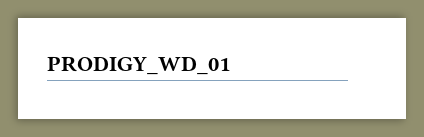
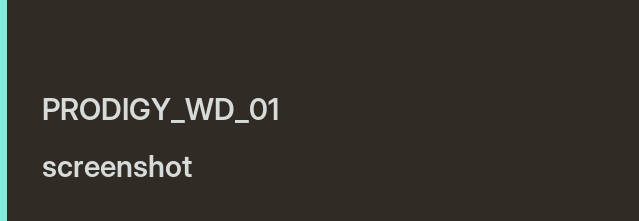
+ screenshot

